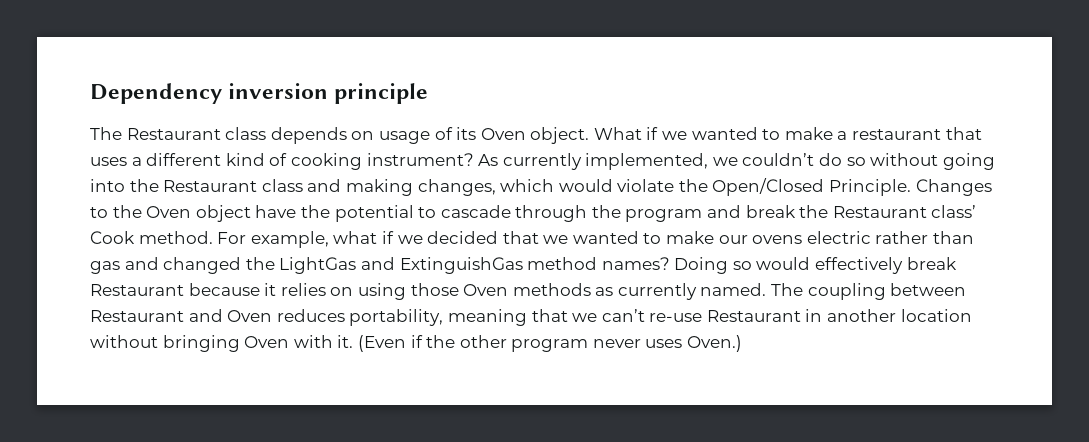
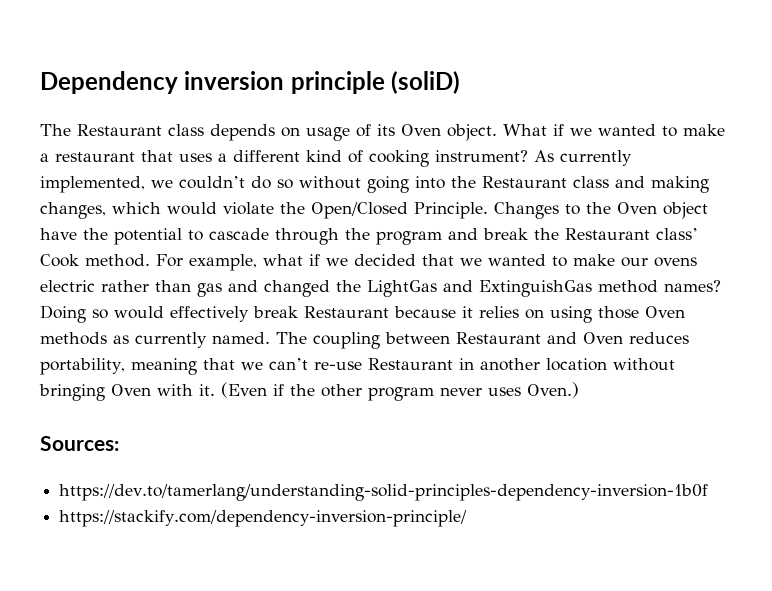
- Dependency inversion principle
+ Dependency inversion principle (soliD)
+ Sources:
+ https://dev.to/tamerlang/understanding-solid-principles-dependency-inversion-1b0f
+ https://stackify.com/dependency-inversion-principle/

